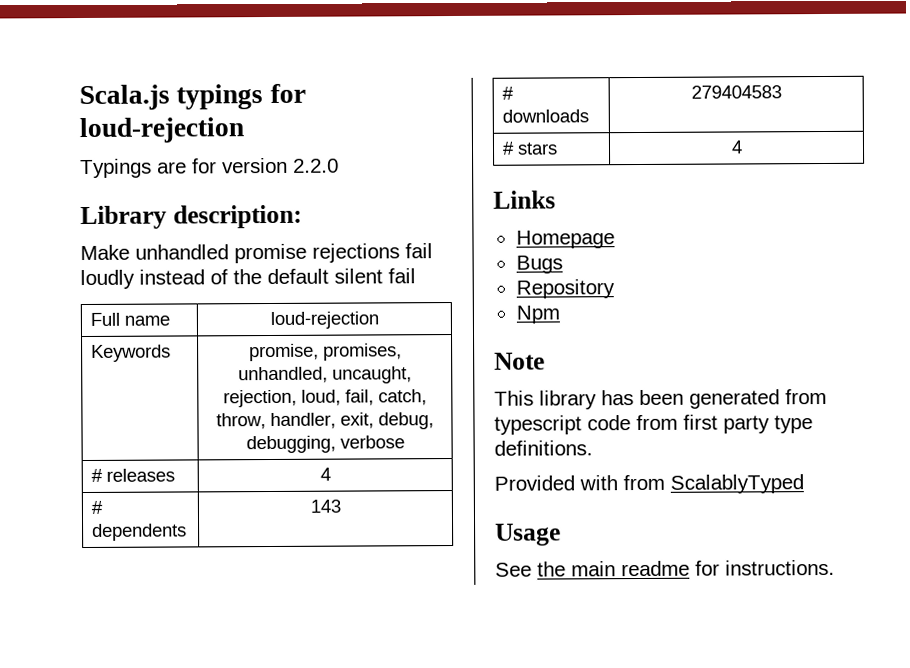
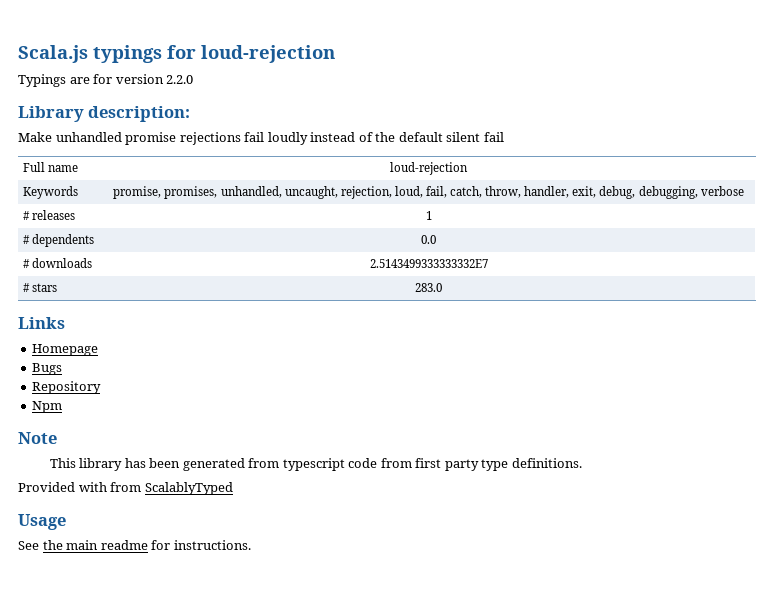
- # releases | 4
+ # releases | 1
- # dependents | 143
+ # dependents | 0.0
- # downloads | 279404583
+ # downloads | 2.5143499333333332E7
- # stars | 4
+ # stars | 283.0

